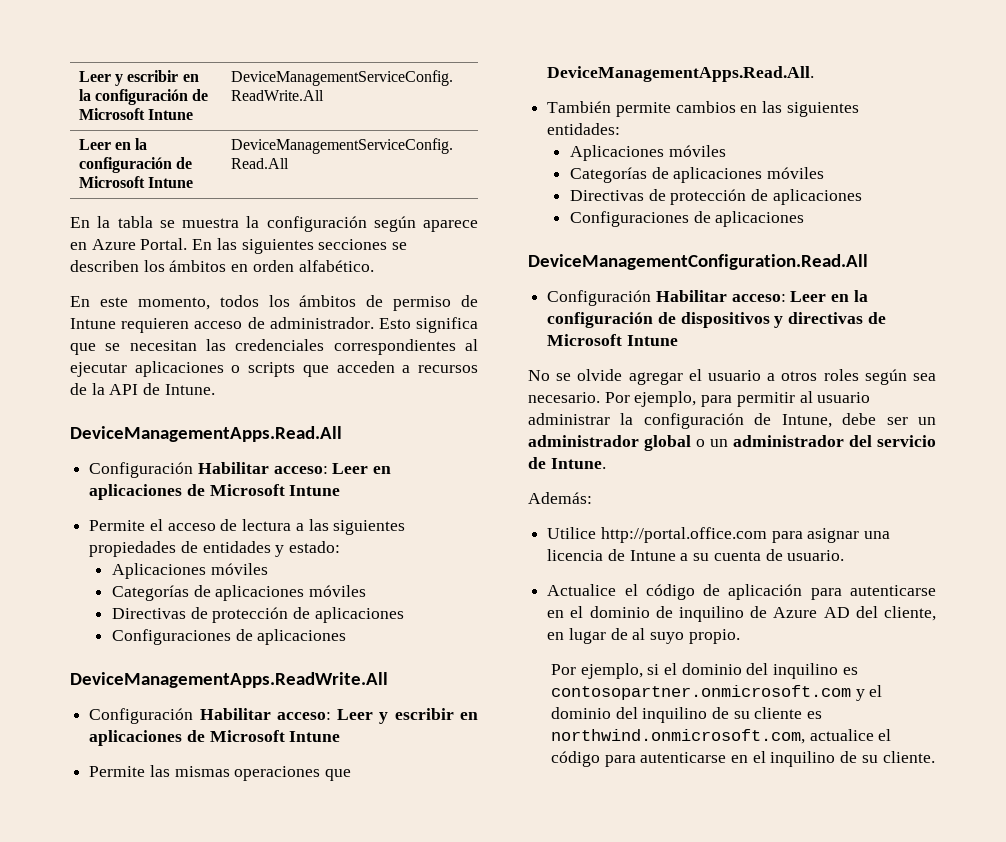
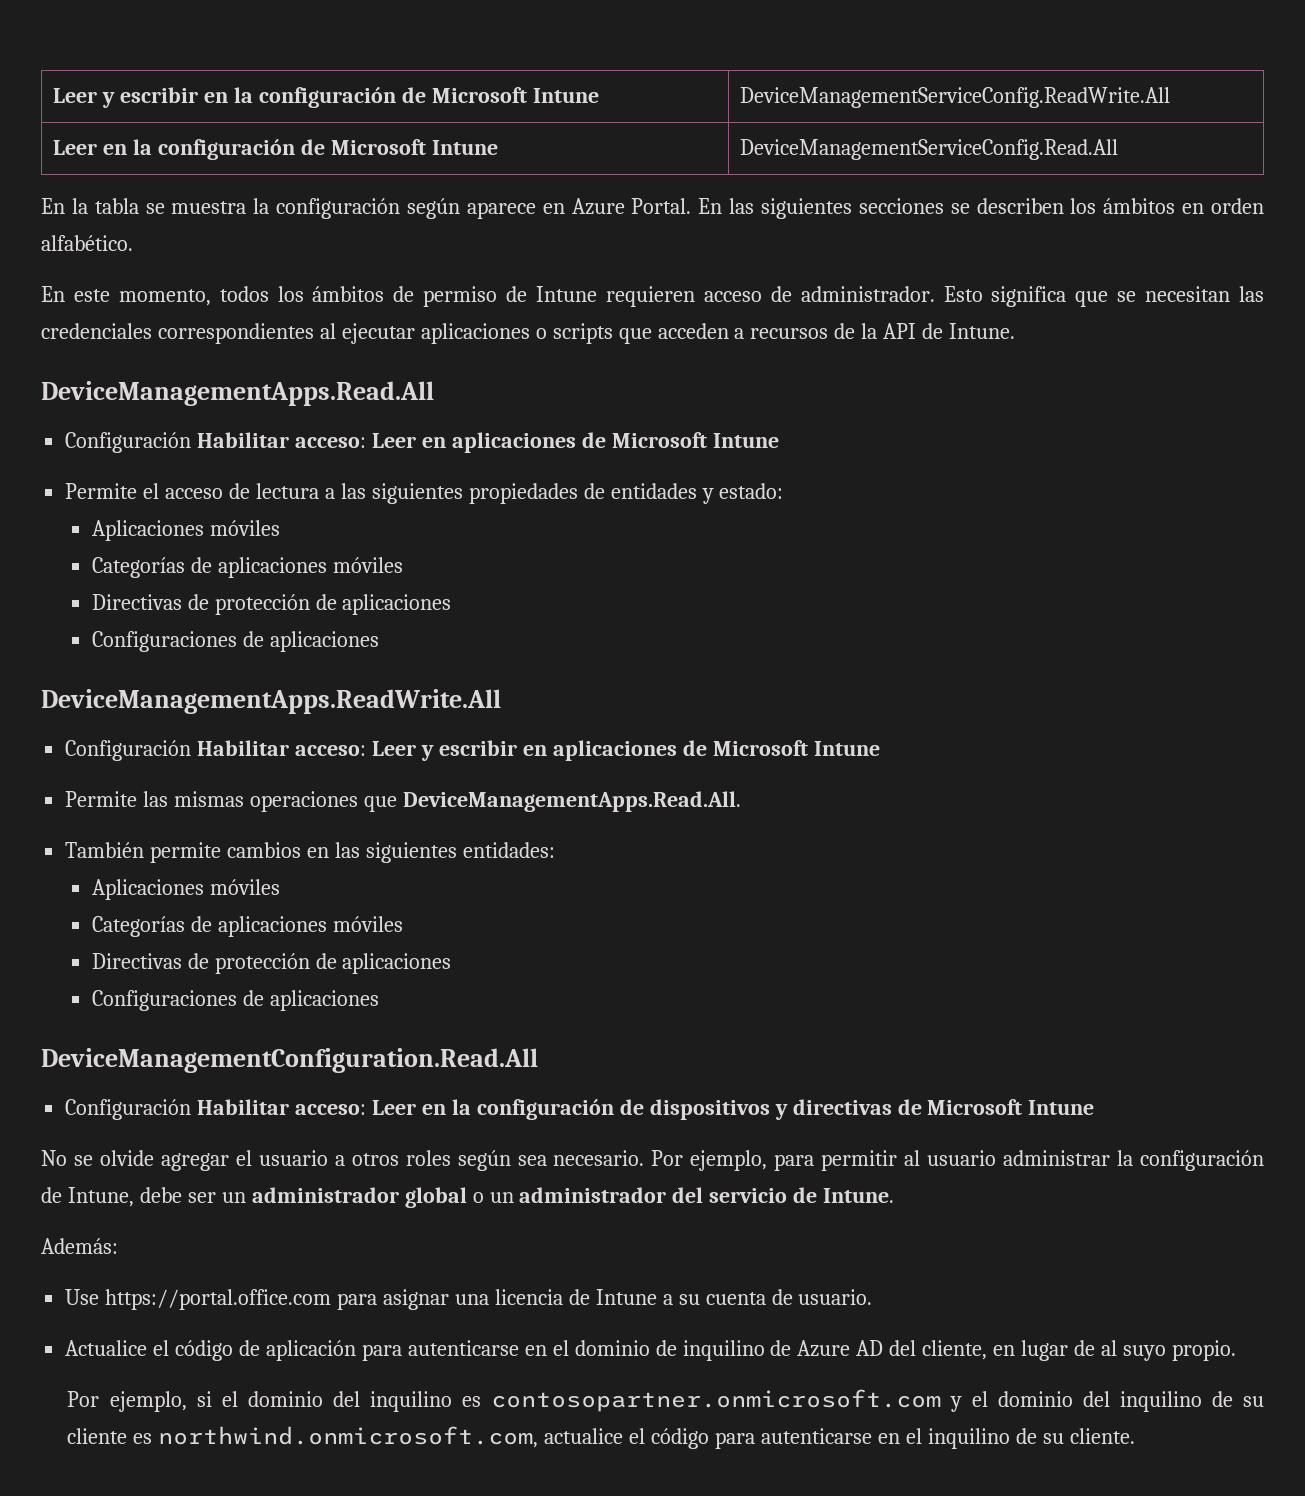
- Utilice http://portal.office.com para asignar una licencia de Intune a su cuenta de usuario.
+ Use https://portal.office.com para asignar una licencia de Intune a su cuenta de usuario.

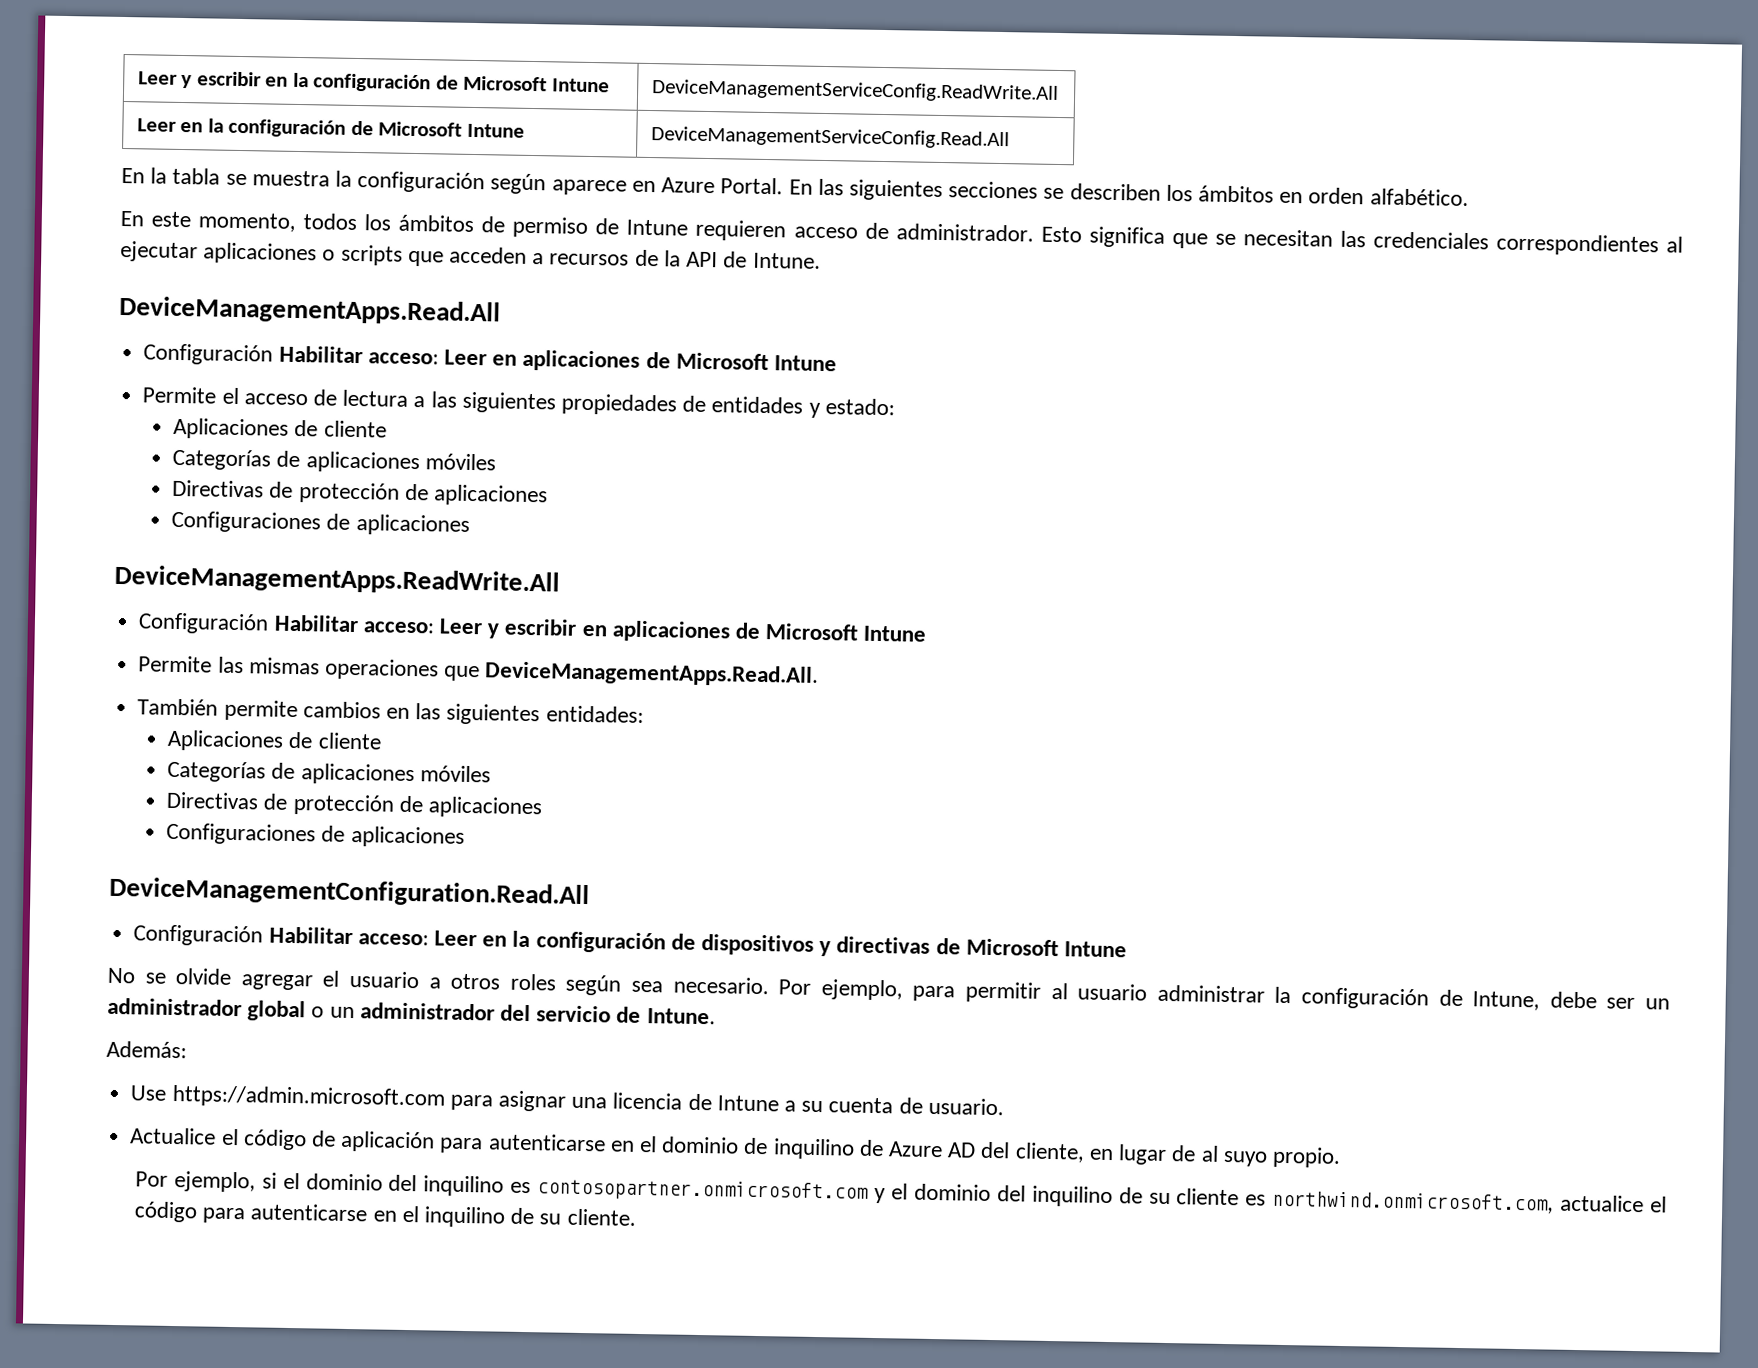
  Permite el acceso de lectura a las siguientes propiedades de entidades y estado:
- Aplicaciones móviles
+ Aplicaciones de cliente
  También permite cambios en las siguientes entidades:
- Aplicaciones móviles
+ Aplicaciones de cliente
- Use https://portal.office.com para asignar una licencia de Intune a su cuenta de usuario.
+ Use https://admin.microsoft.com para asignar una licencia de Intune a su cuenta de usuario.

